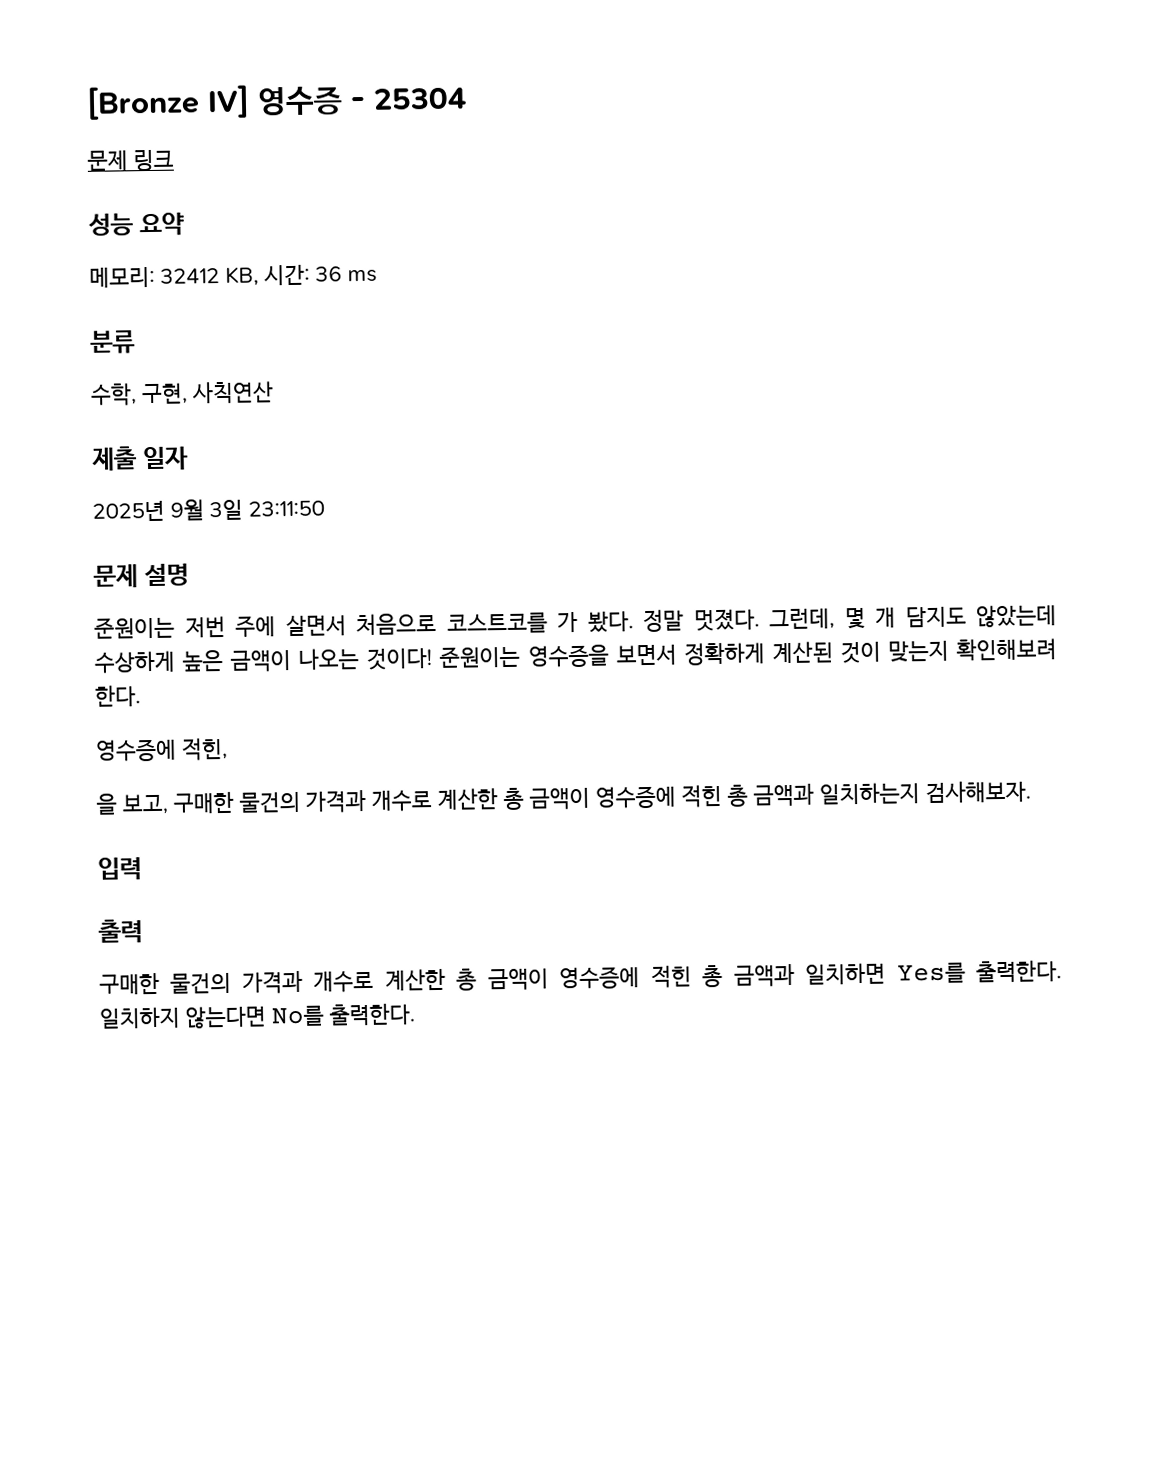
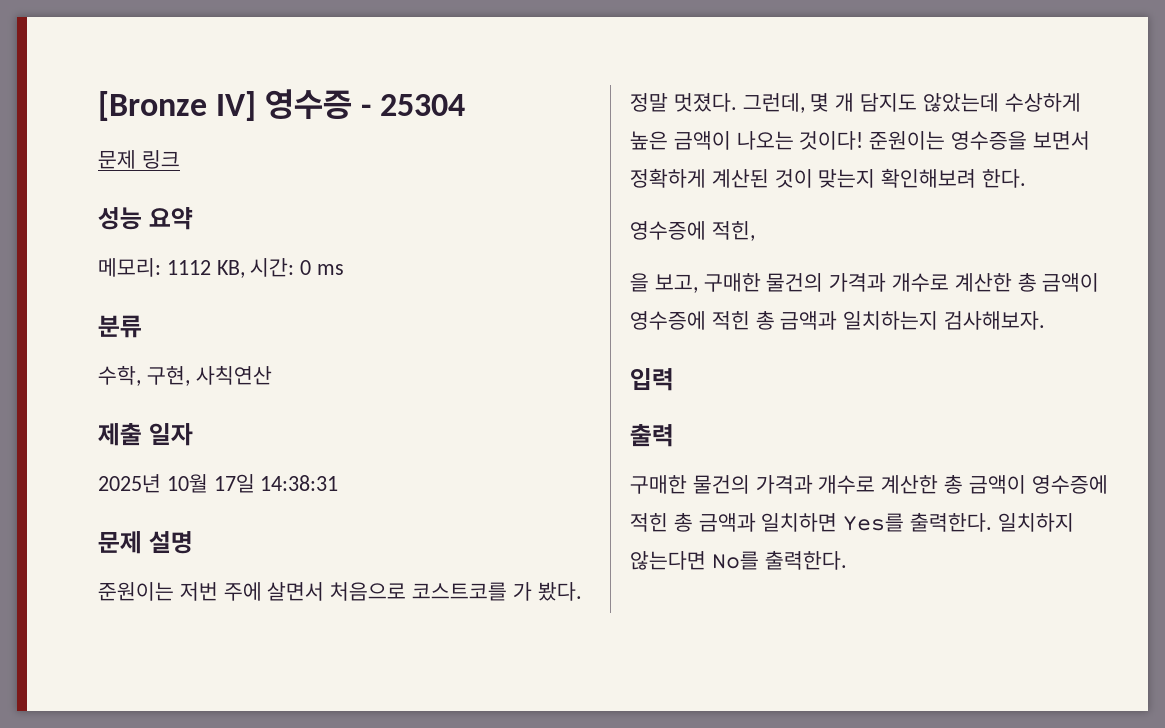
- 메모리: 32412 KB, 시간: 36 ms
+ 메모리: 1112 KB, 시간: 0 ms
- 2025년 9월 3일 23:11:50
+ 2025년 10월 17일 14:38:31

